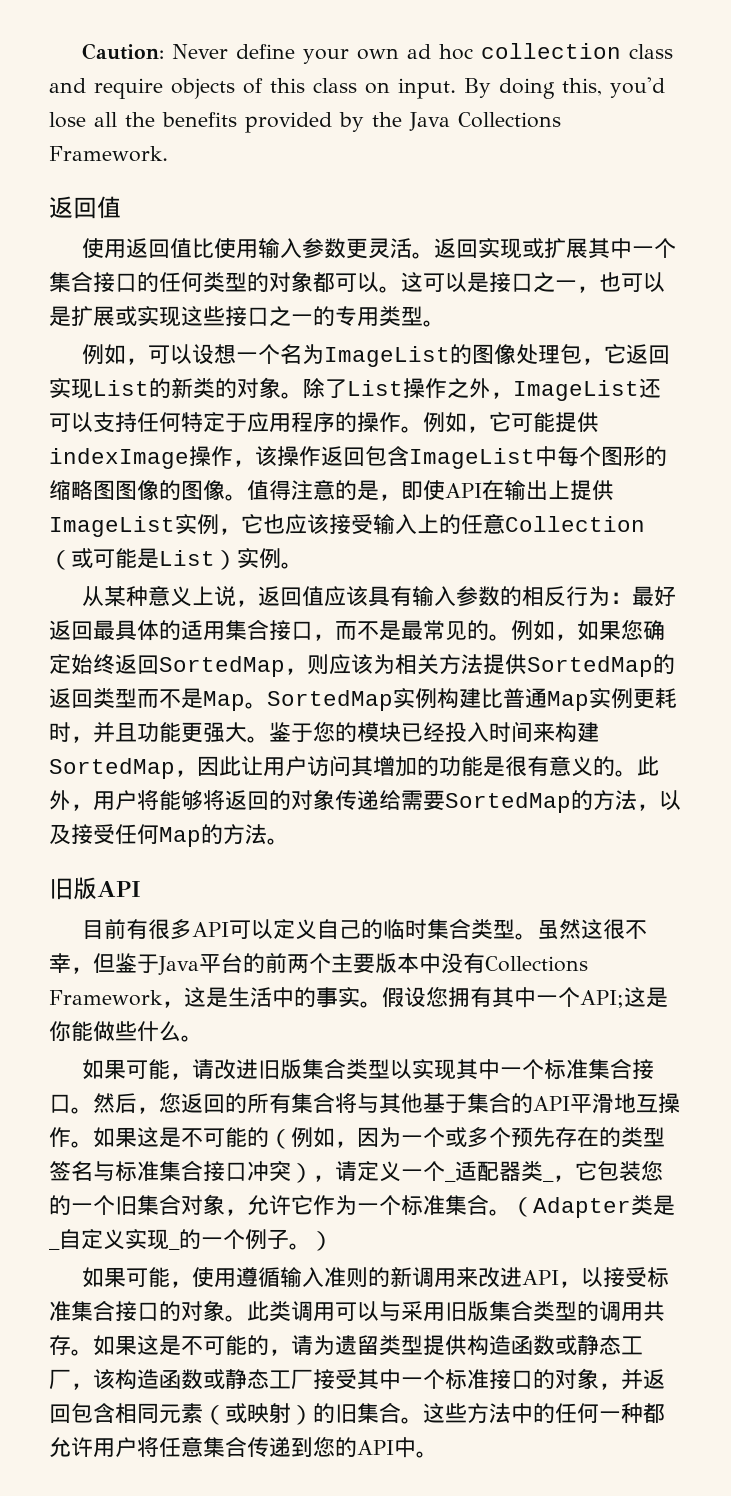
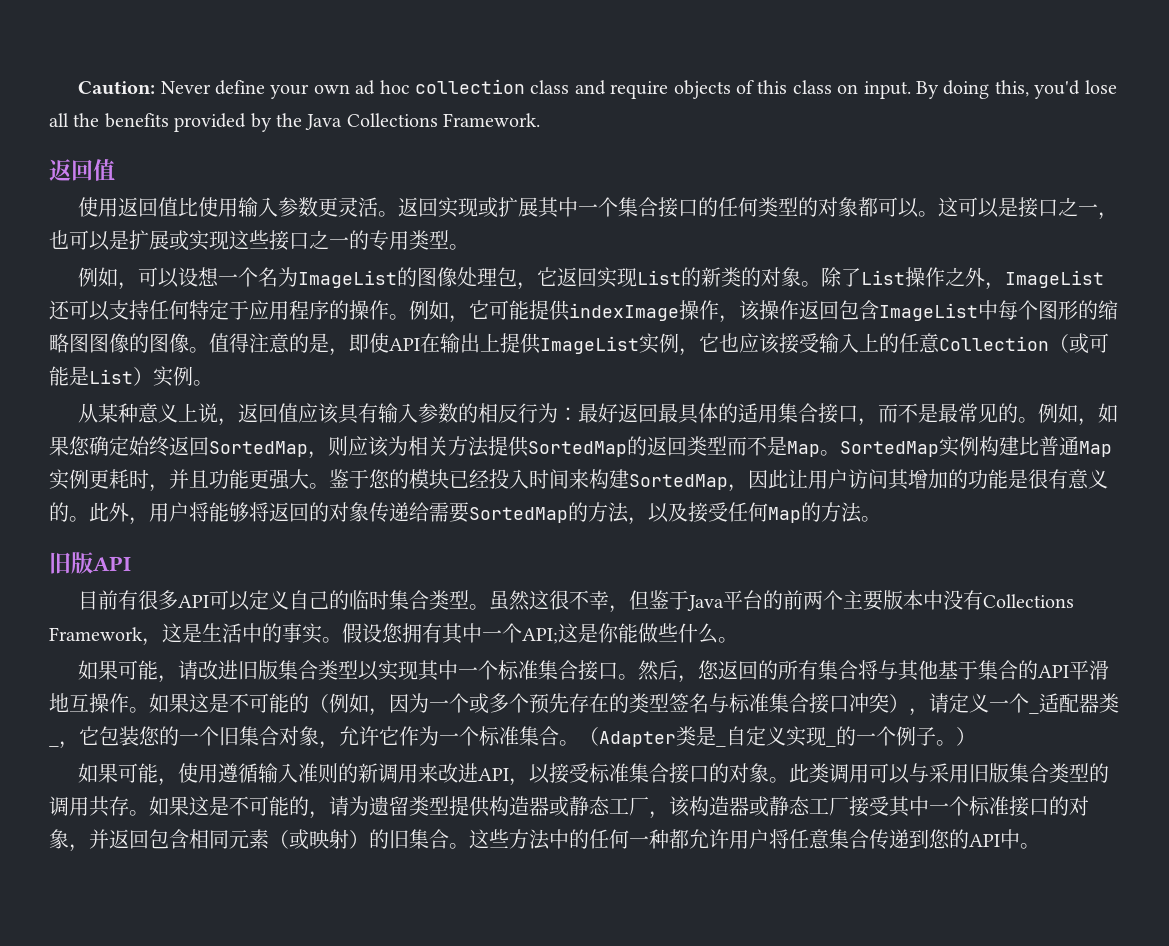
- 如果这是不可能的，请为遗留类型提供构造函数或静态工厂，该构造函数或静态工厂接受其中一个标准接口的对象，并返回包含相同元素（或映射）的旧集合。
+ 如果这是不可能的，请为遗留类型提供构造器或静态工厂，该构造器或静态工厂接受其中一个标准接口的对象，并返回包含相同元素（或映射）的旧集合。

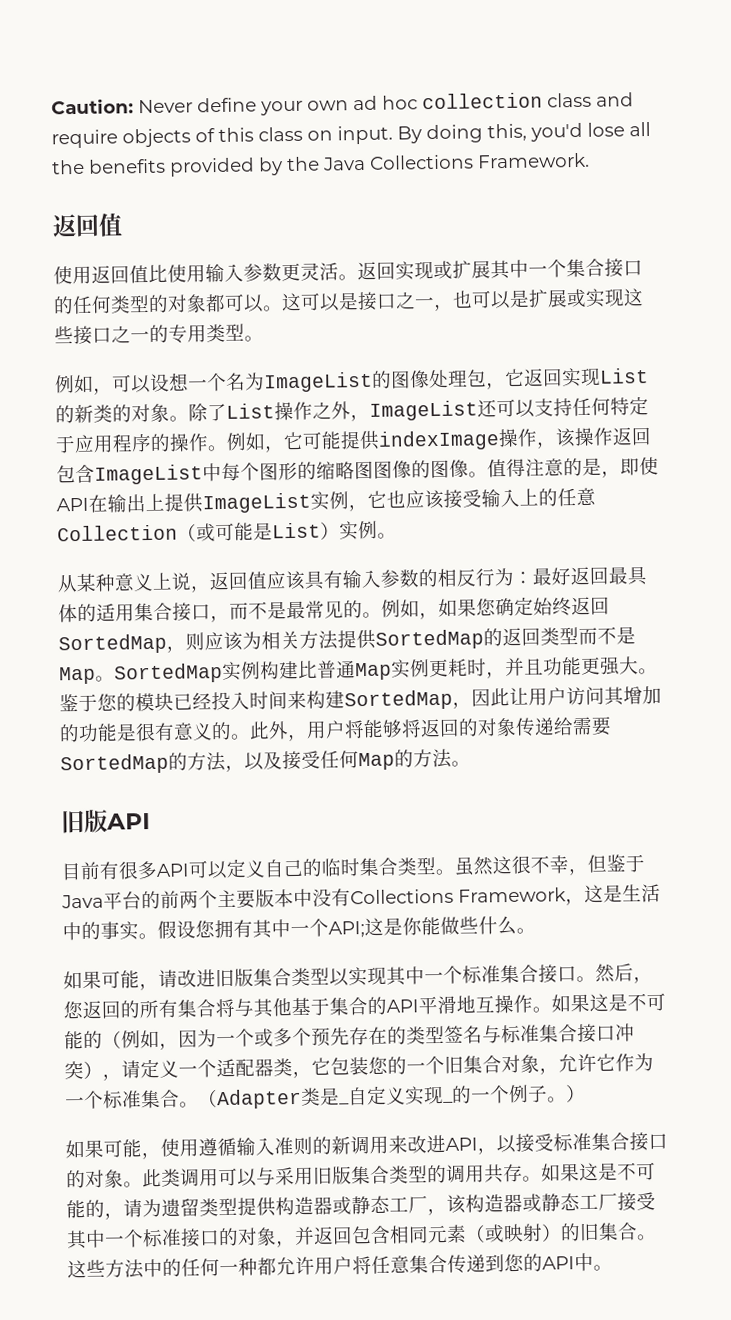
- 如果这是不可能的（例如，因为一个或多个预先存在的类型签名与标准集合接口冲突），请定义一个_适配器类_，它包装您的一个旧集合对象，允许它作为一个标准集合。
+ 如果这是不可能的（例如，因为一个或多个预先存在的类型签名与标准集合接口冲突），请定义一个适配器类，它包装您的一个旧集合对象，允许它作为一个标准集合。

